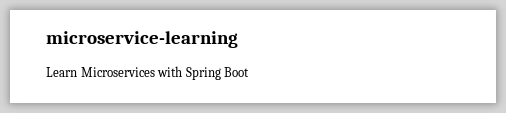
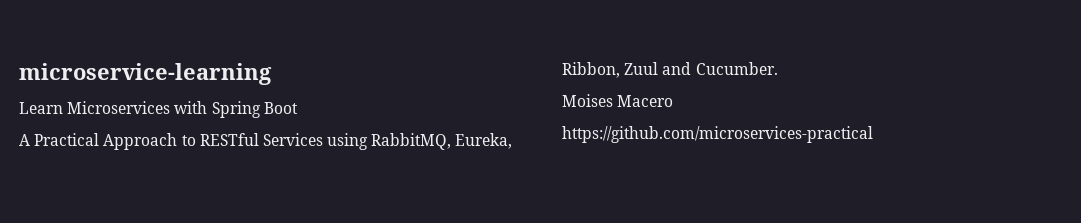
+ A Practical Approach to RESTful Services using RabbitMQ, Eureka, Ribbon, Zuul and Cucumber.
+ Moises Macero
+ https://github.com/microservices-practical

